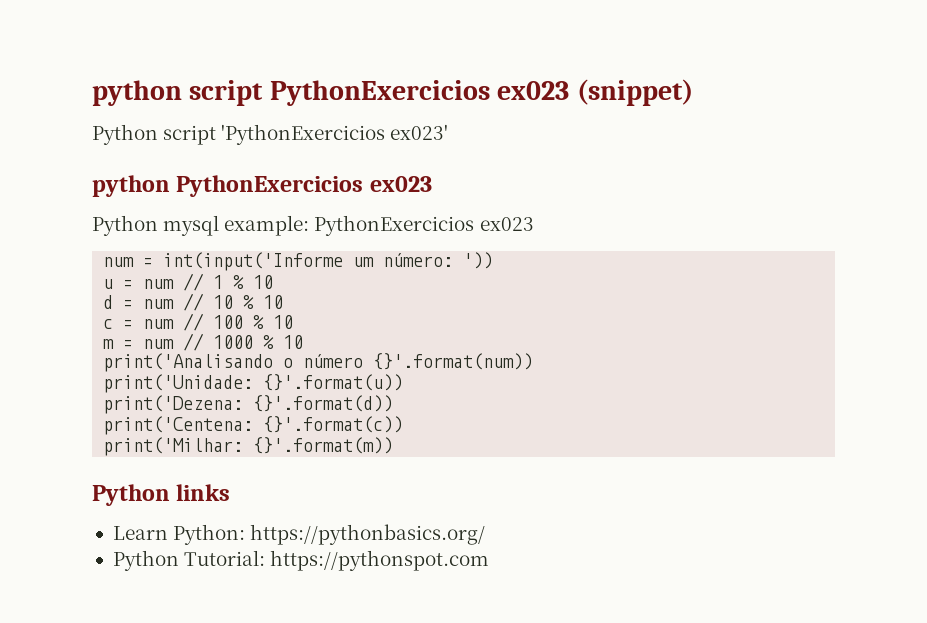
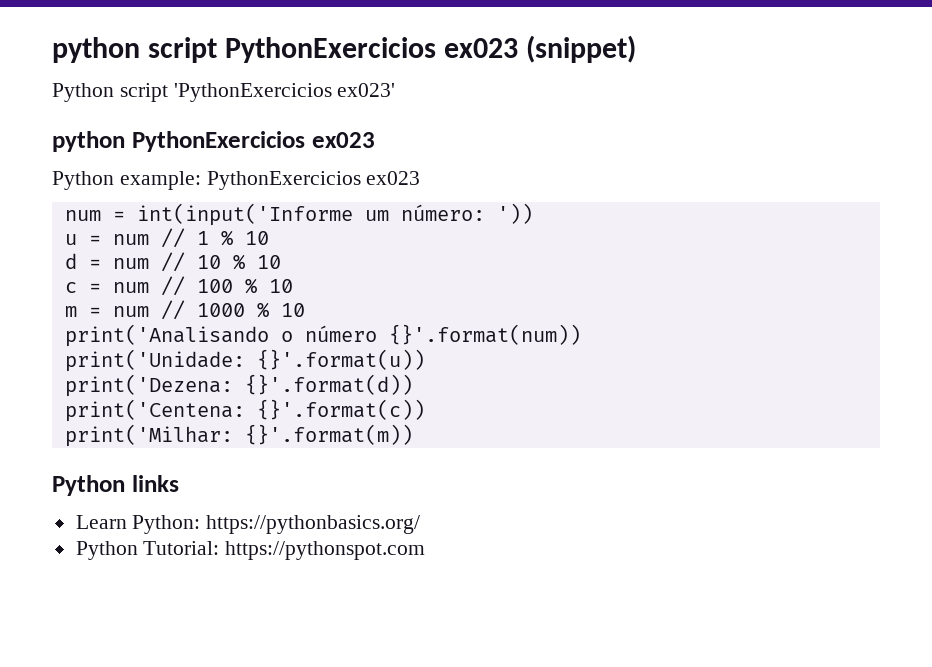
- Python mysql example: PythonExercicios ex023
+ Python example: PythonExercicios ex023

